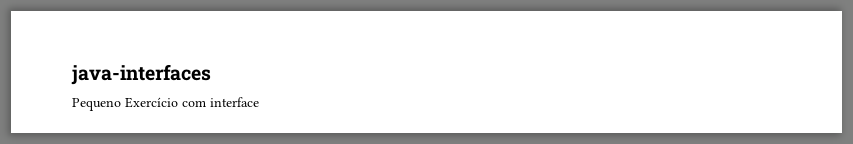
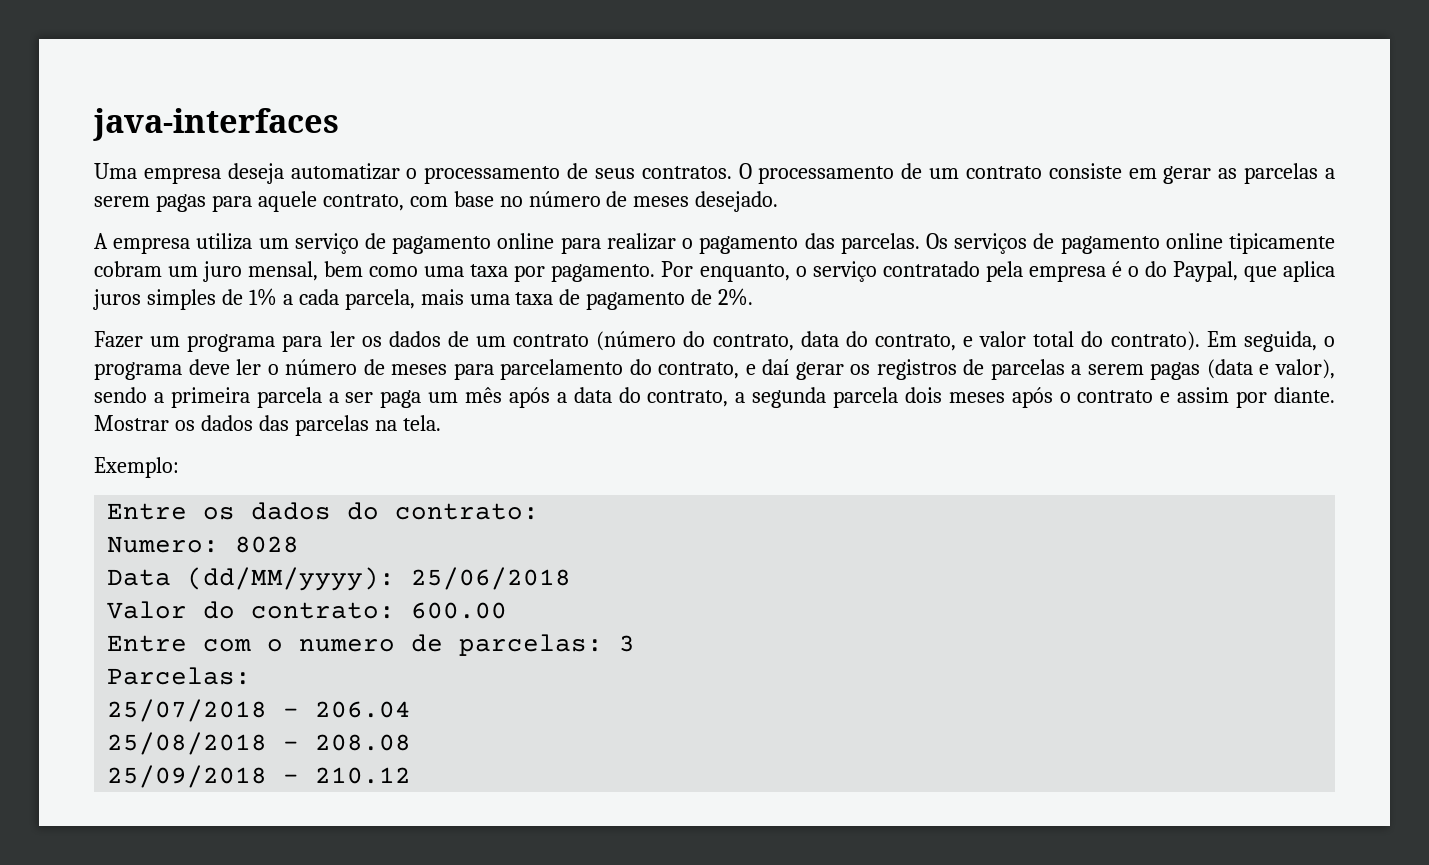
- Pequeno Exercício com interface
+ Uma empresa deseja automatizar o processamento de seus contratos. O processamento de um contrato consiste em gerar as parcelas a serem pagas para aquele contrato, com base no número de meses desejado.
+ A empresa utiliza um serviço de pagamento online para realizar o pagamento das parcelas. Os serviços de pagamento online tipicamente cobram um juro mensal, bem como uma taxa por pagamento. Por enquanto, o serviço contratado pela empresa é o do Paypal, que aplica juros simples de 1% a cada parcela, mais uma taxa de pagamento de 2%.
+ Fazer um programa para ler os dados de um contrato (número do contrato, data do contrato, e valor total do contrato). Em seguida, o programa deve ler o número de meses para parcelamento do contrato, e daí gerar os registros de parcelas a serem pagas (data e valor), sendo a primeira parcela a ser paga um mês após a data do contrato, a segunda parcela dois meses após o contrato e assim por diante. Mostrar os dados das parcelas na tela.
+ Exemplo:
+ Entre os dados do contrato:
+ Numero: 8028
+ Data (dd/MM/yyyy): 25/06/2018
+ Valor do contrato: 600.00
+ Entre com o numero de parcelas: 3
+ Parcelas:
+ 25/07/2018 - 206.04
+ 25/08/2018 - 208.08
+ 25/09/2018 - 210.12

